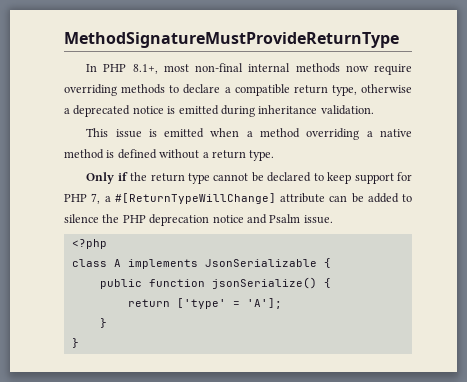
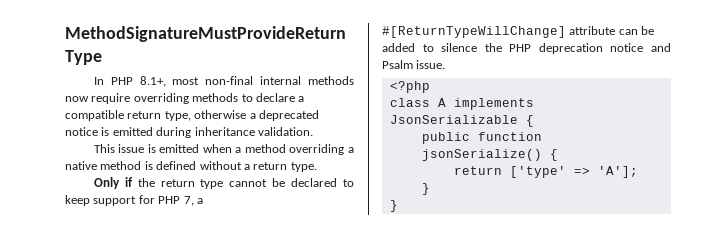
- return ['type' = 'A'];
+ return ['type' => 'A'];

